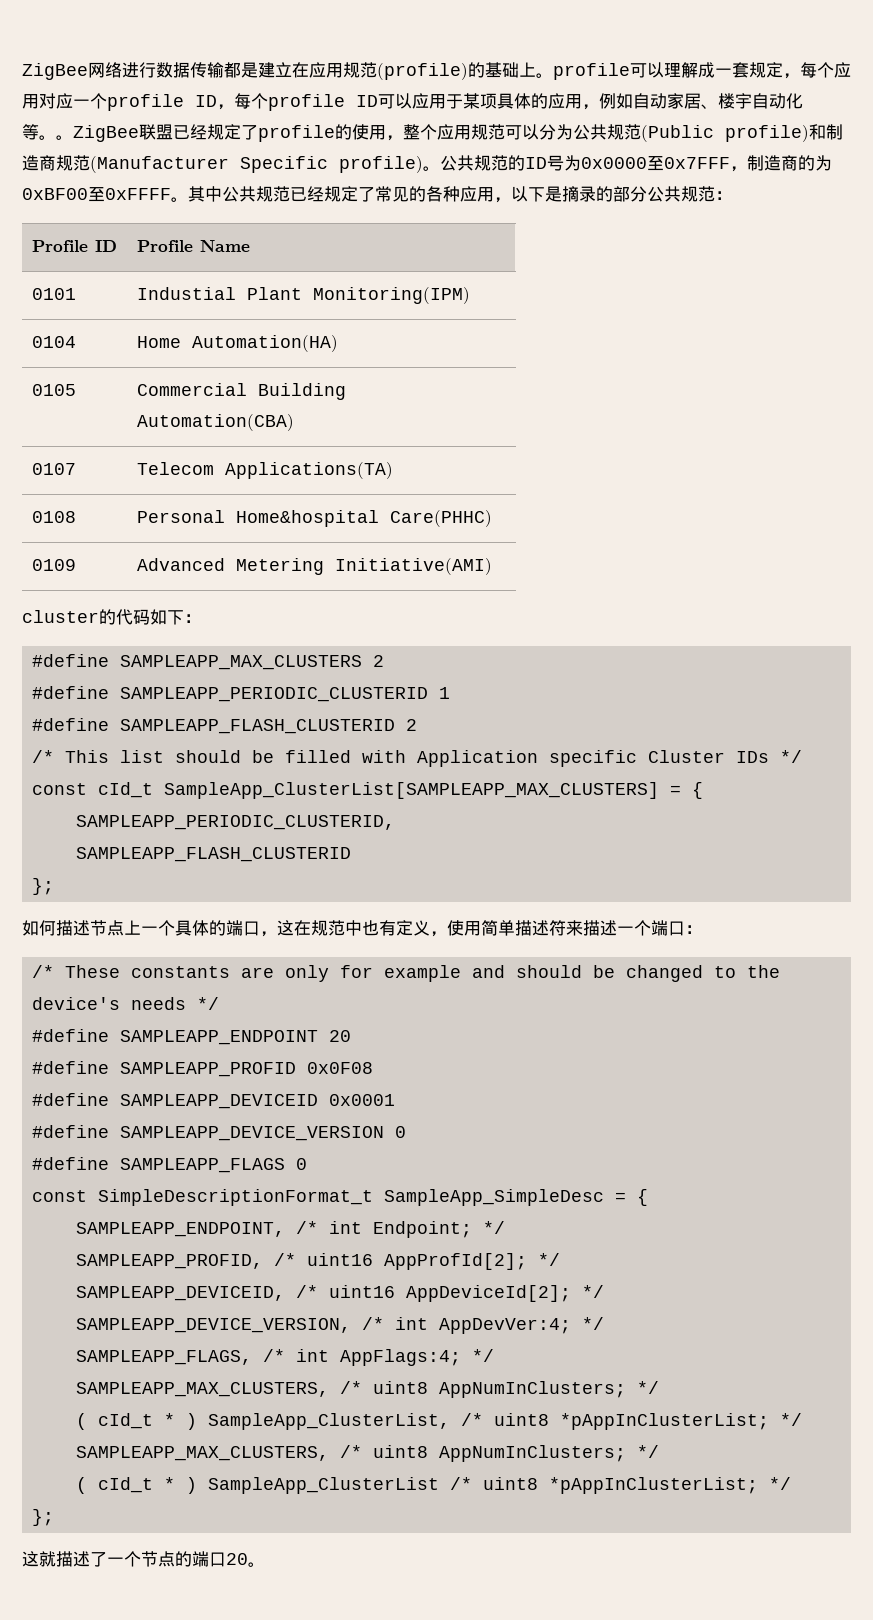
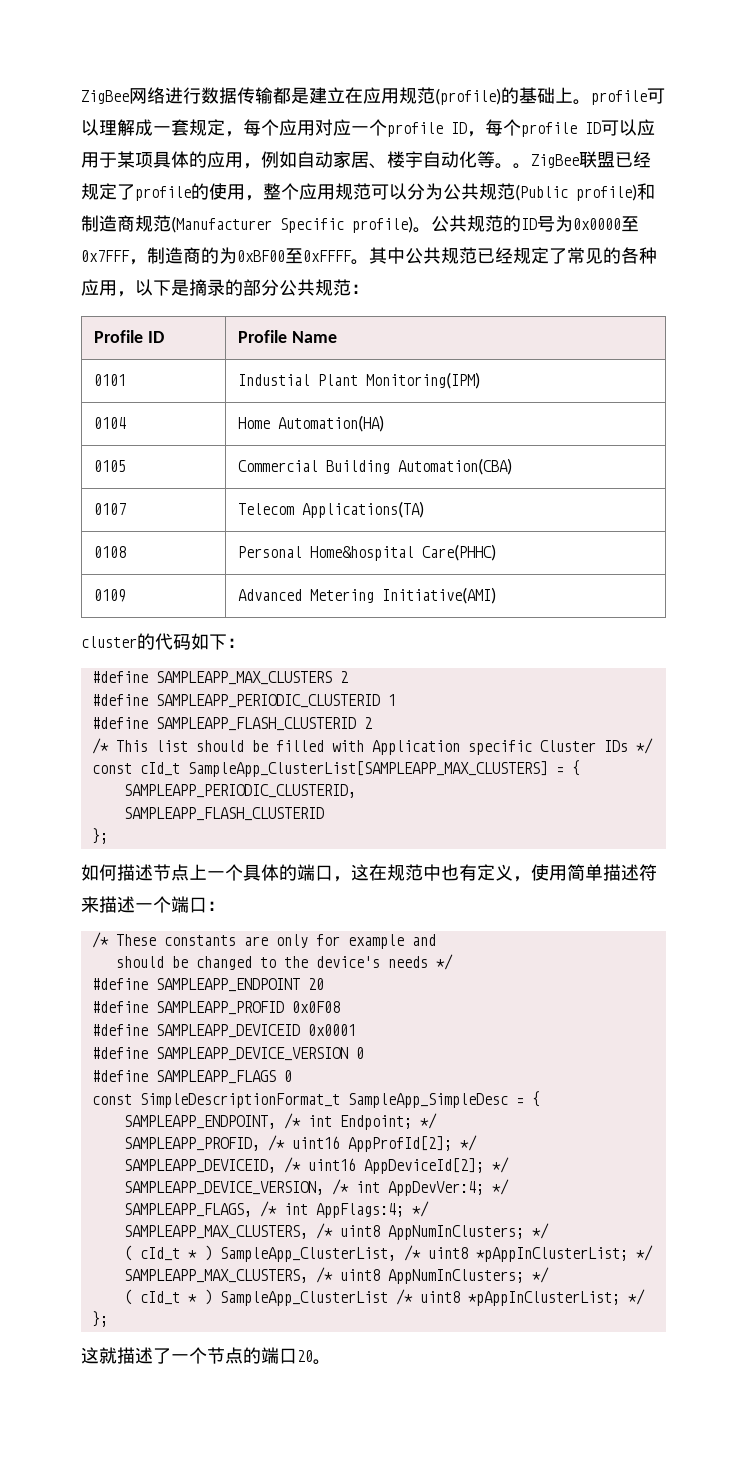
- /* These constants are only for example and should be changed to the device's needs */
+ /* These constants are only for example and
+ should be changed to the device's needs */

